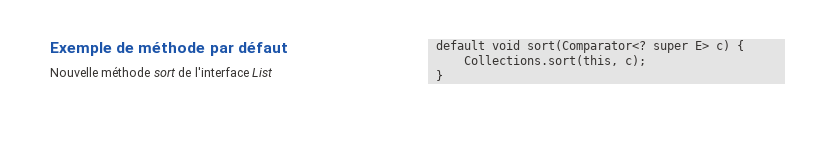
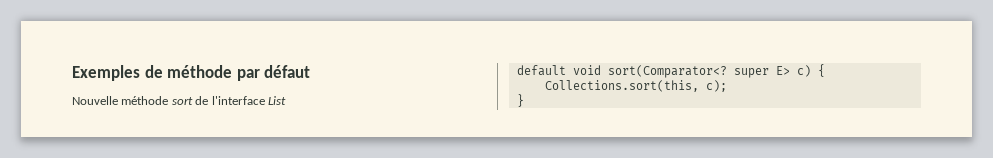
- Exemple de méthode par défaut
+ Exemples de méthode par défaut

